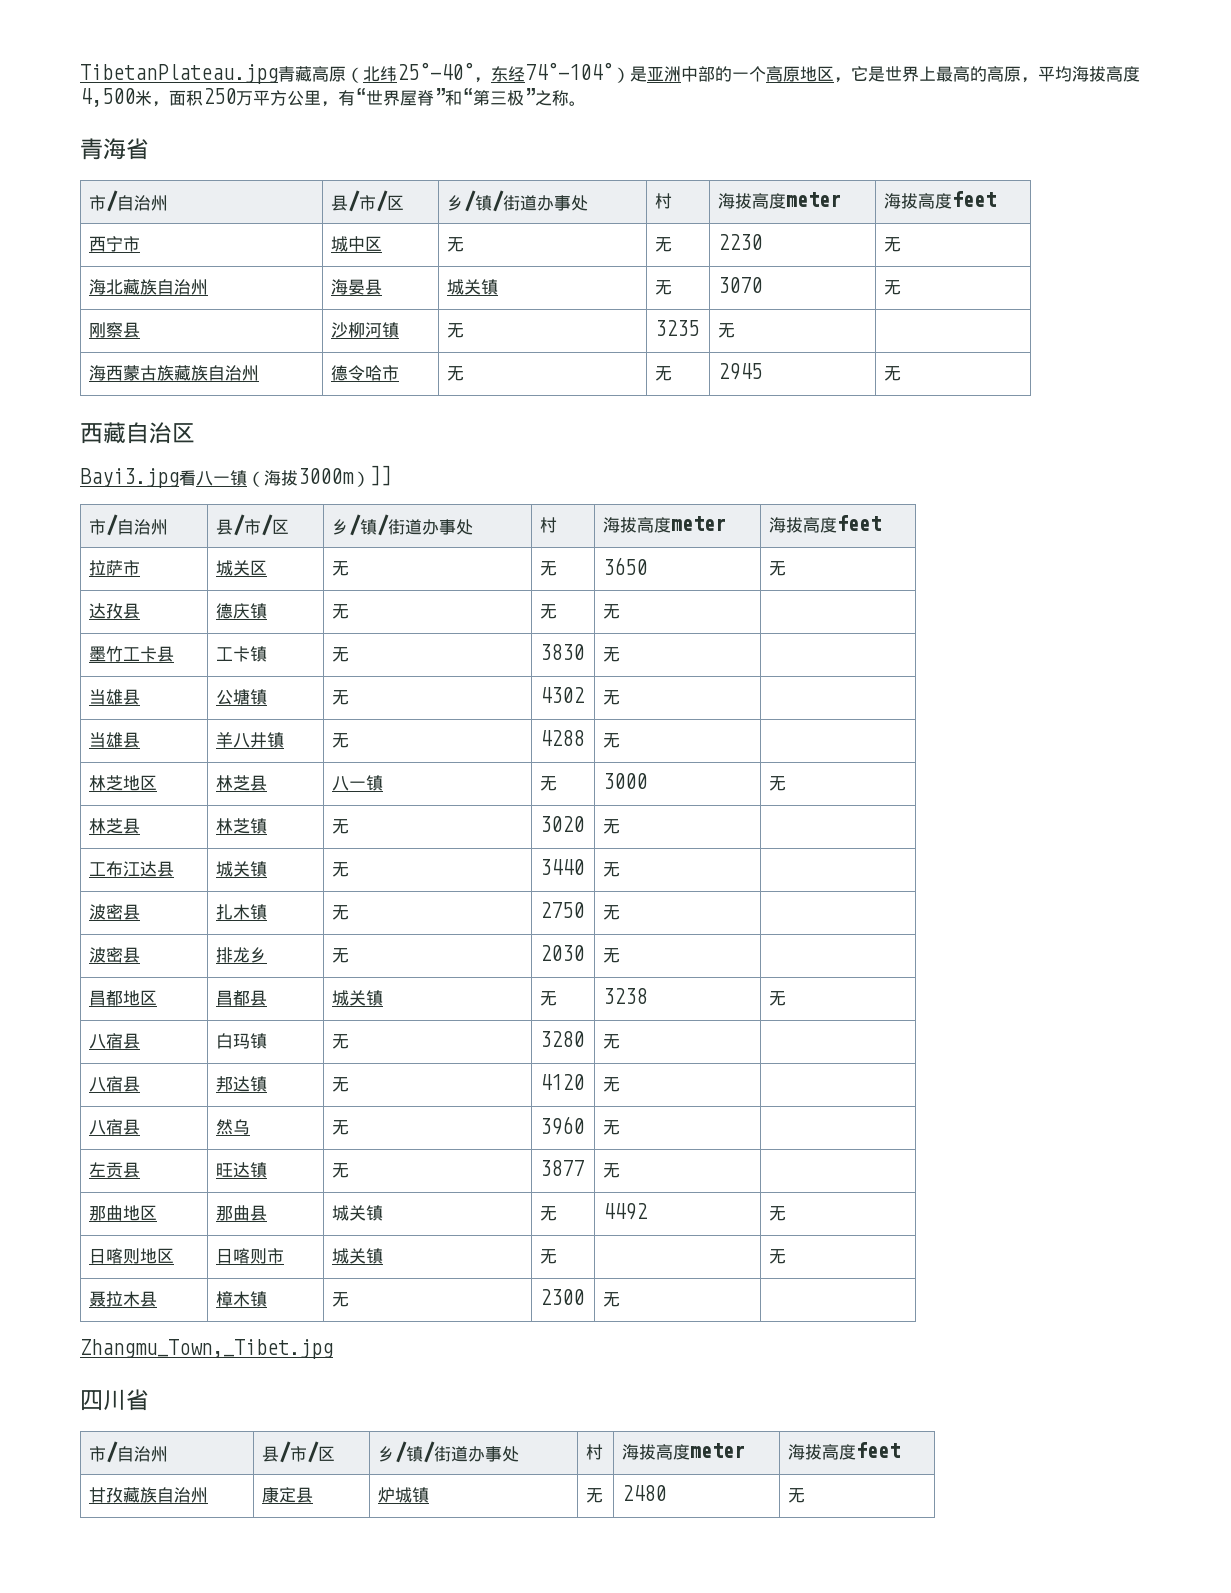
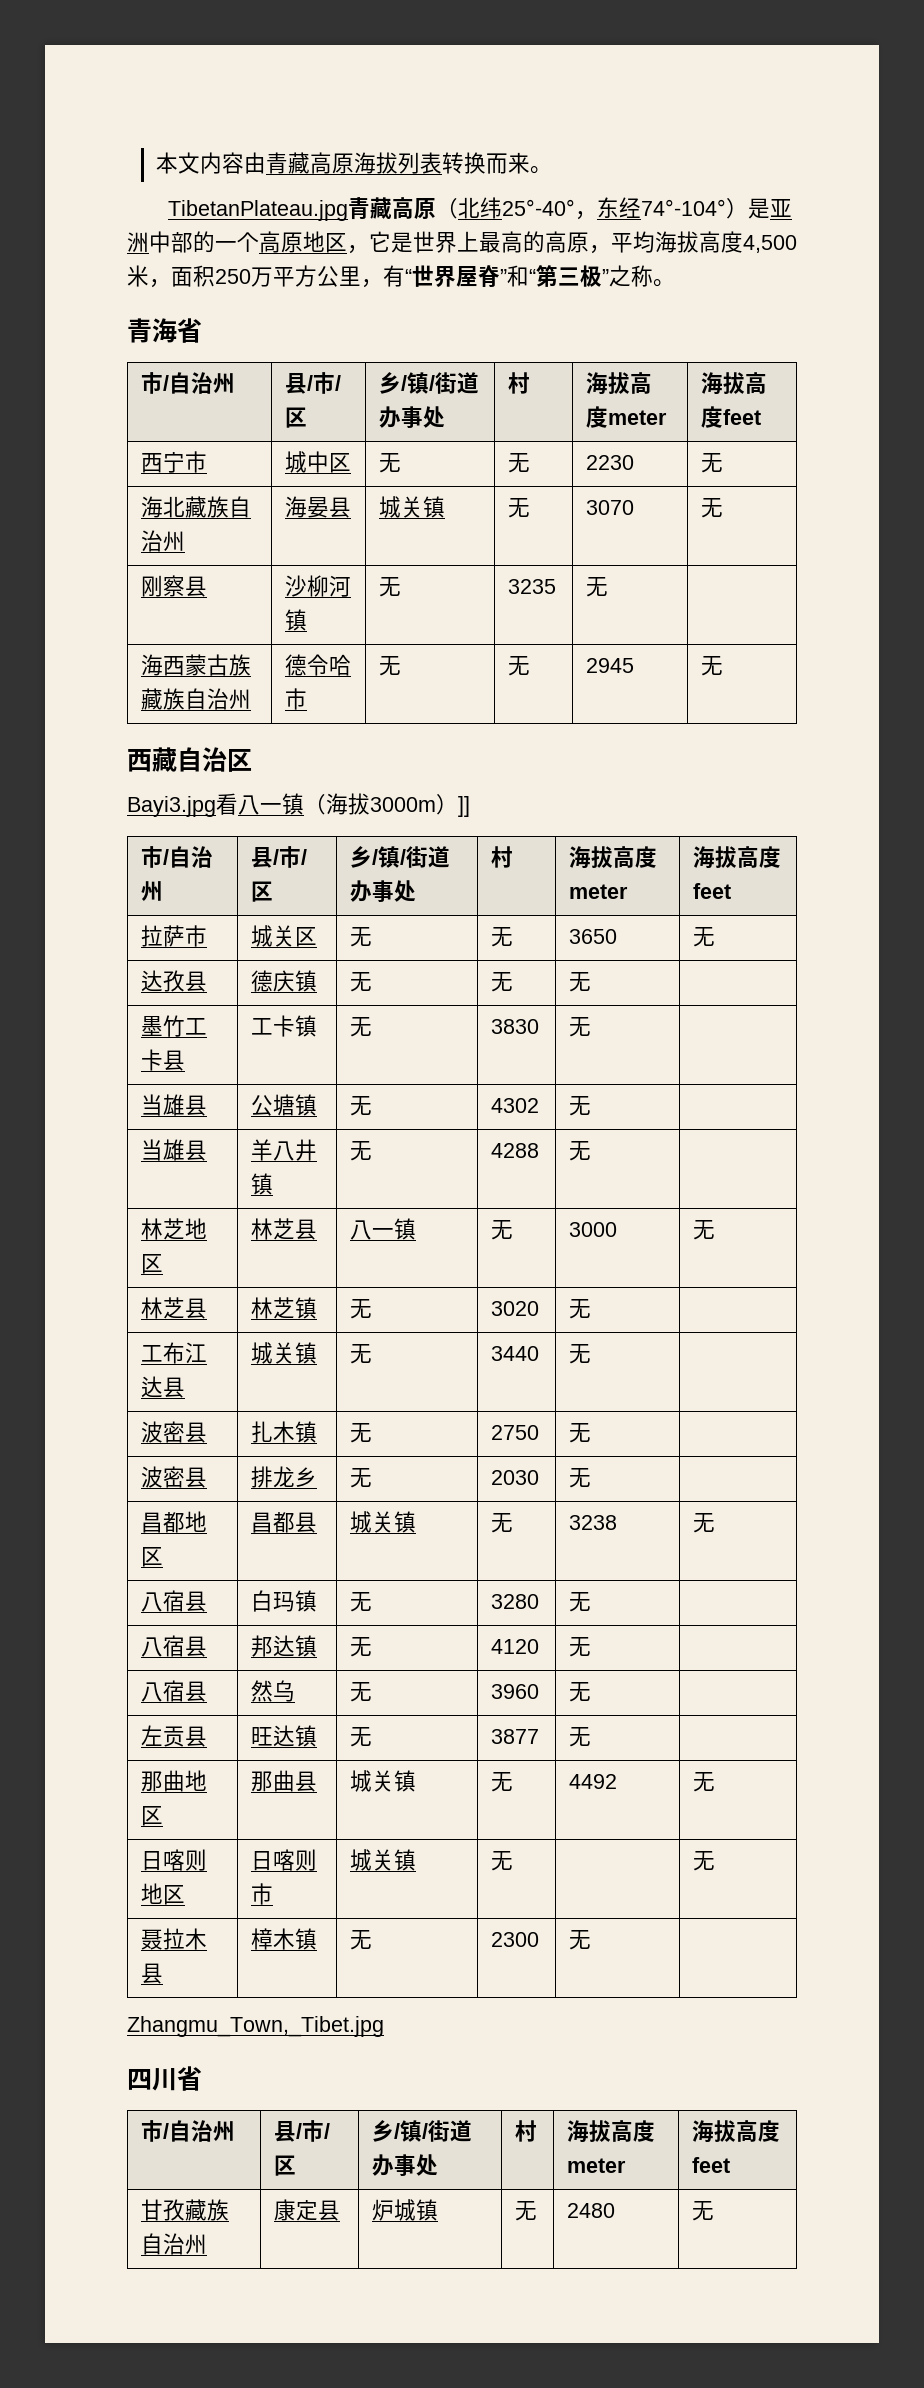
+ 本文内容由青藏高原海拔列表转换而来。

